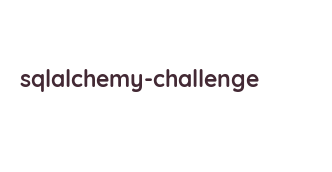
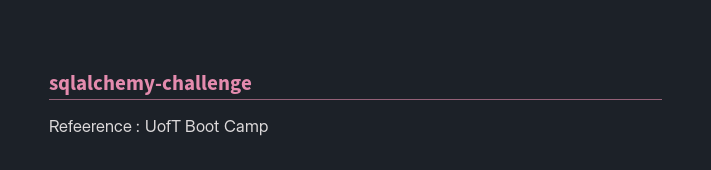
+ Refeerence : UofT Boot Camp

